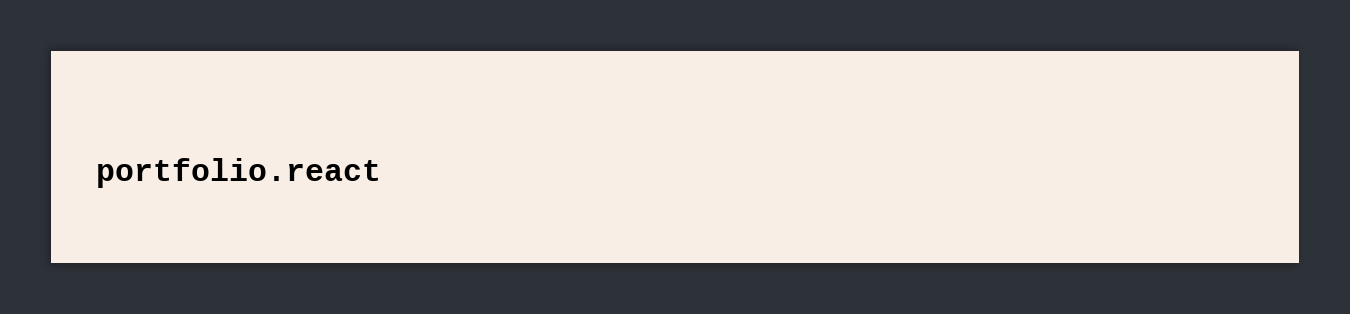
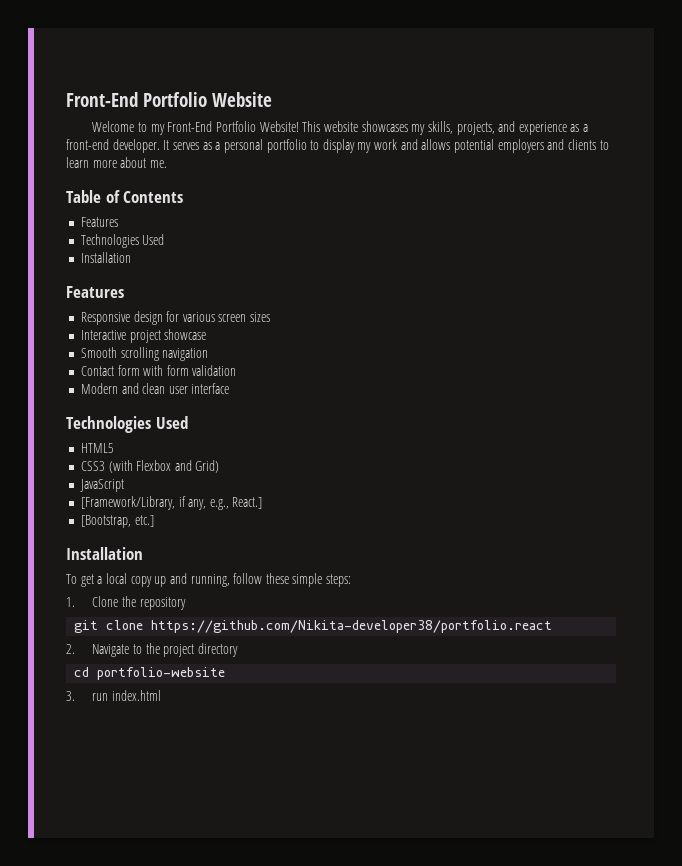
- portfolio.react
+ Front-End Portfolio Website
+ Welcome to my Front-End Portfolio Website! This website showcases my skills, projects, and experience as a front-end developer. It serves as a personal portfolio to display my work and allows potential employers and clients to learn more about me.
+ Table of Contents
+ Features
+ Technologies Used
+ Installation
+ Features
+ Responsive design for various screen sizes
+ Interactive project showcase
+ Smooth scrolling navigation
+ Contact form with form validation
+ Modern and clean user interface
+ Technologies Used
+ HTML5
+ CSS3 (with Flexbox and Grid)
+ JavaScript
+ [Framework/Library, if any, e.g., React.]
+ [Bootstrap, etc.]
+ Installation
+ To get a local copy up and running, follow these simple steps:
+ 1. Clone the repository
+ git clone https://github.com/Nikita-developer38/portfolio.react
+ 2. Navigate to the project directory
+ cd portfolio-website
+ 3. run index.html

